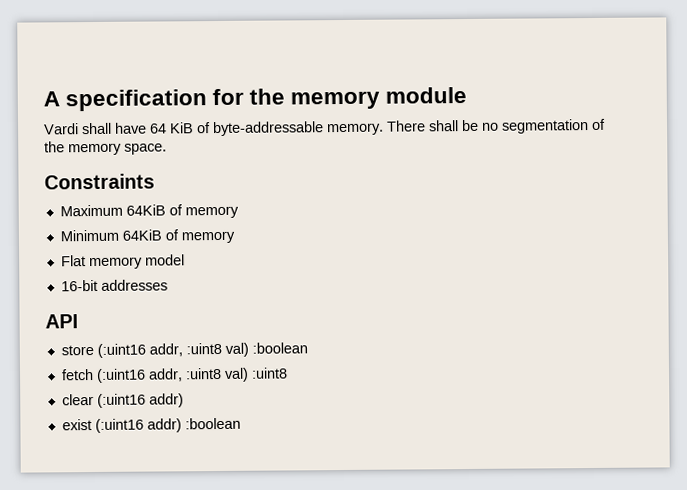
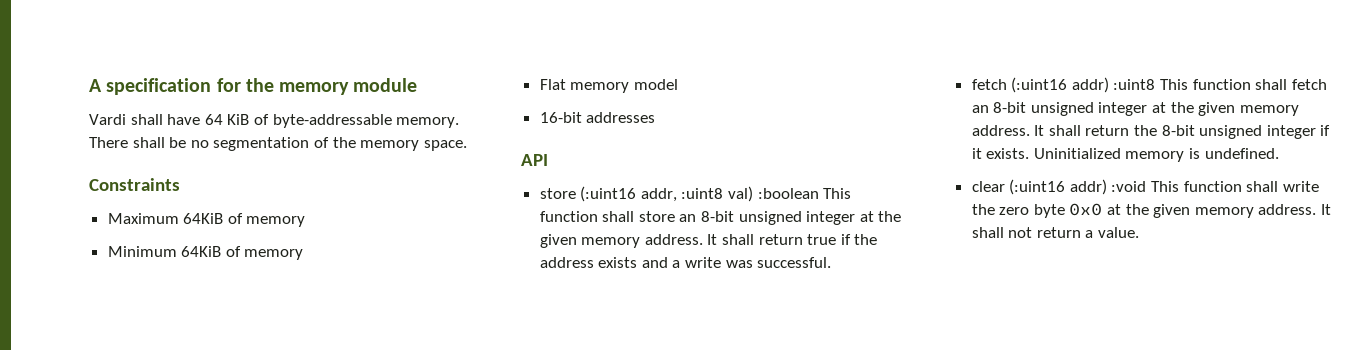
- store (:uint16 addr, :uint8 val) :boolean
- fetch (:uint16 addr, :uint8 val) :uint8
- clear (:uint16 addr)
- exist (:uint16 addr) :boolean
+ store (:uint16 addr, :uint8 val) :boolean This function shall store an 8-bit unsigned integer at the given memory address. It shall return true if the address exists and a write was successful.
+ fetch (:uint16 addr) :uint8 This function shall fetch an 8-bit unsigned integer at the given memory address. It shall return the 8-bit unsigned integer if it exists. Uninitialized memory is undefined.
+ clear (:uint16 addr) :void This function shall write the zero byte 0x0 at the given memory address. It shall not return a value.

